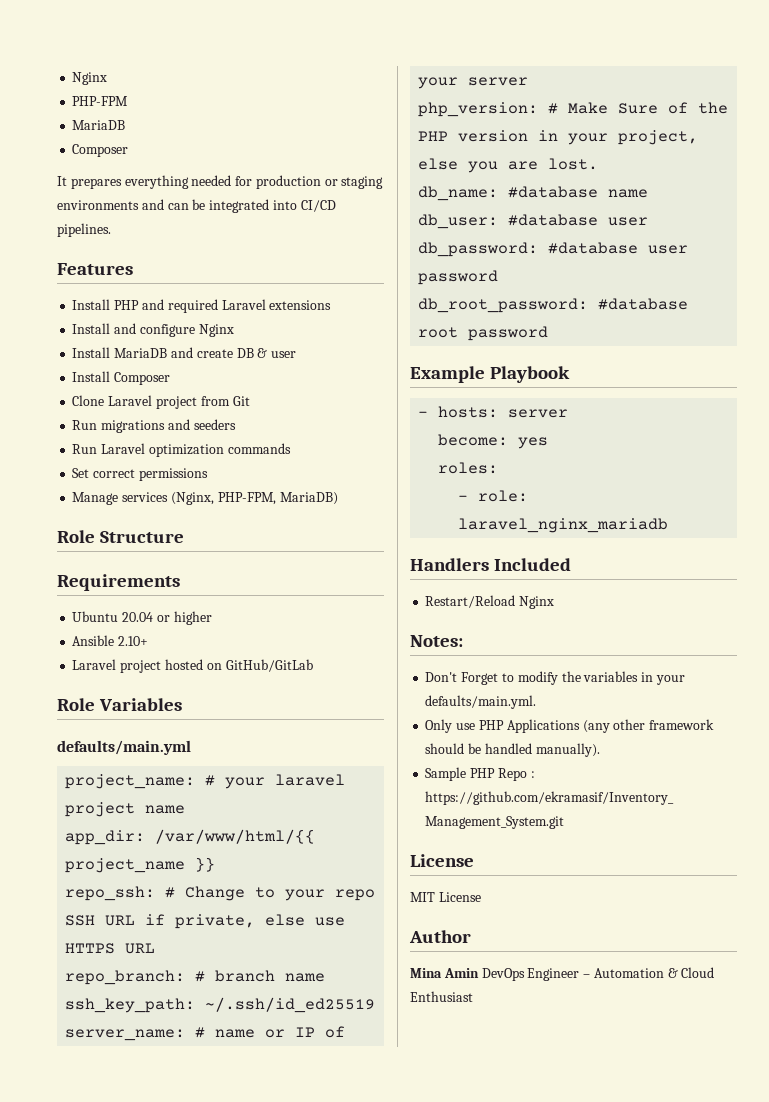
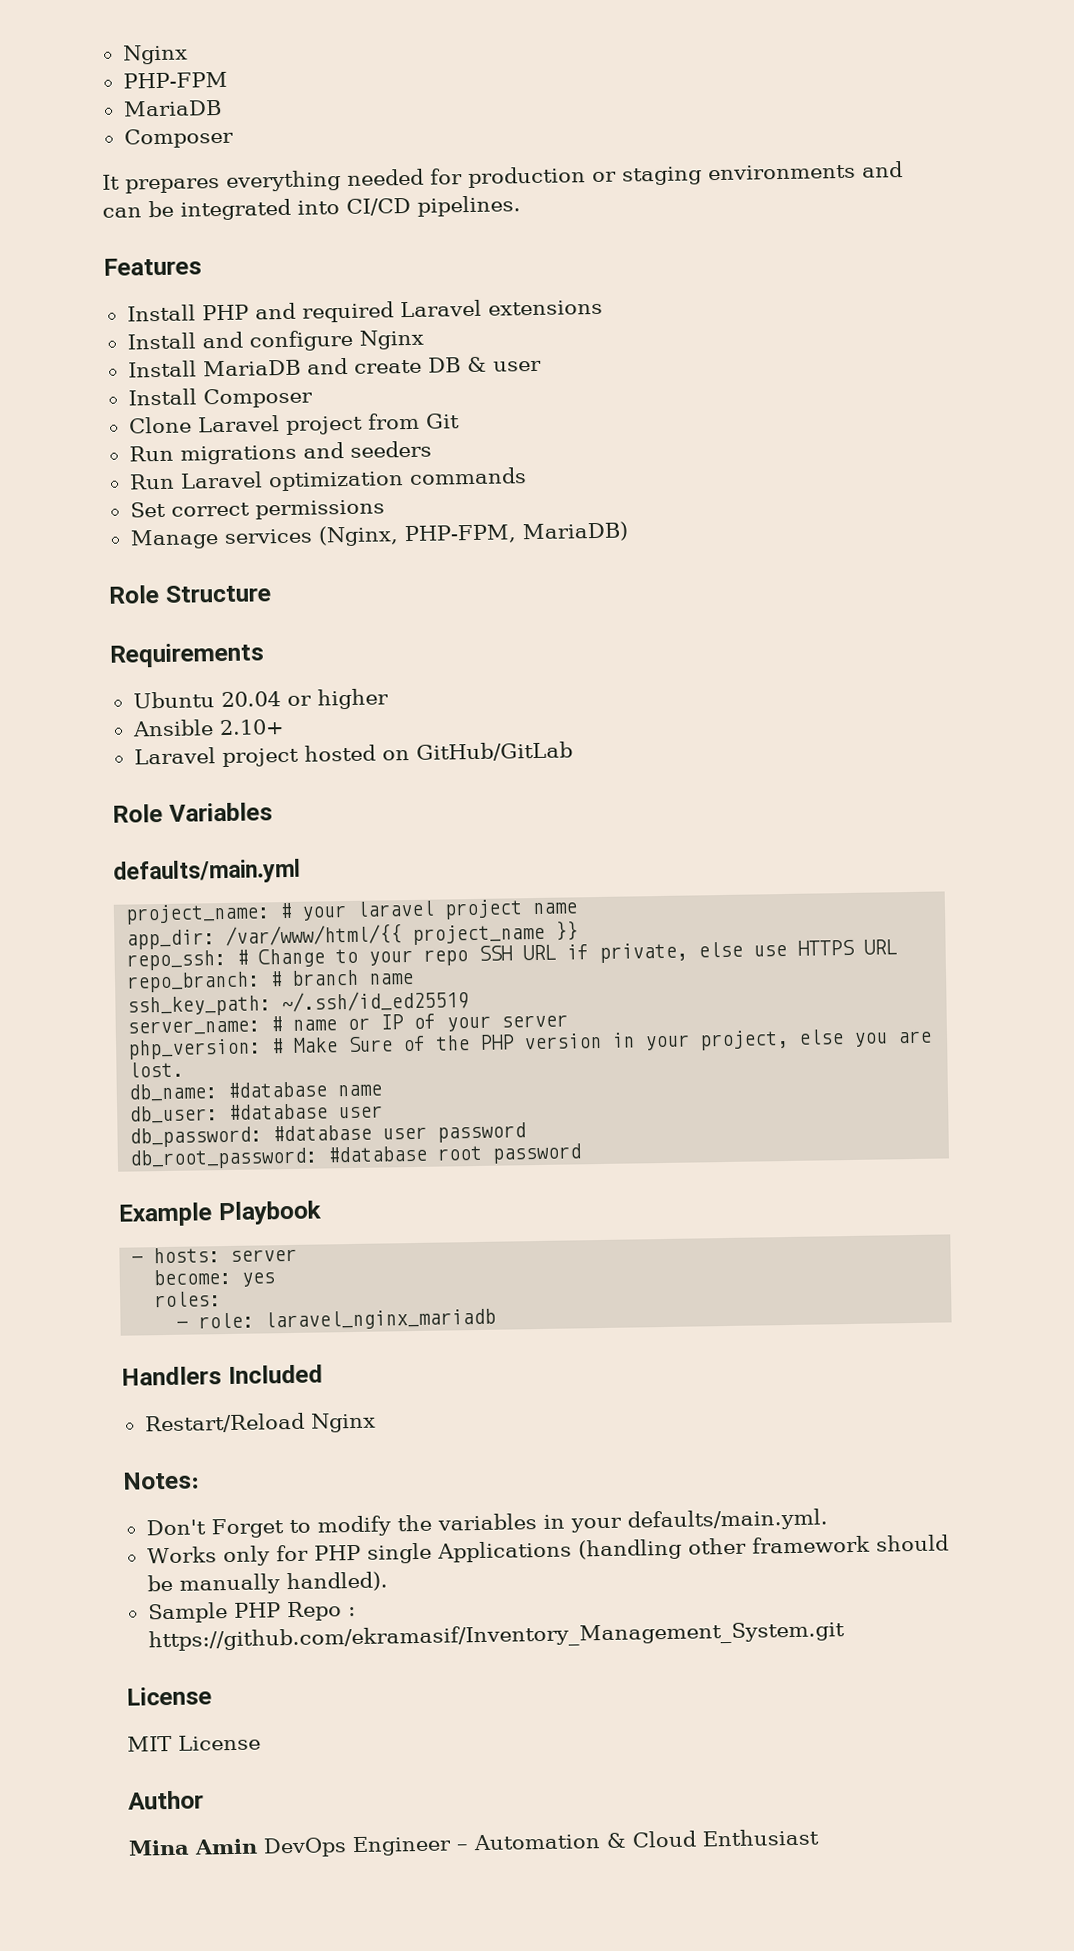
- Only use PHP Applications (any other framework should be handled manually).
+ Works only for PHP single Applications (handling other framework should be manually handled).

